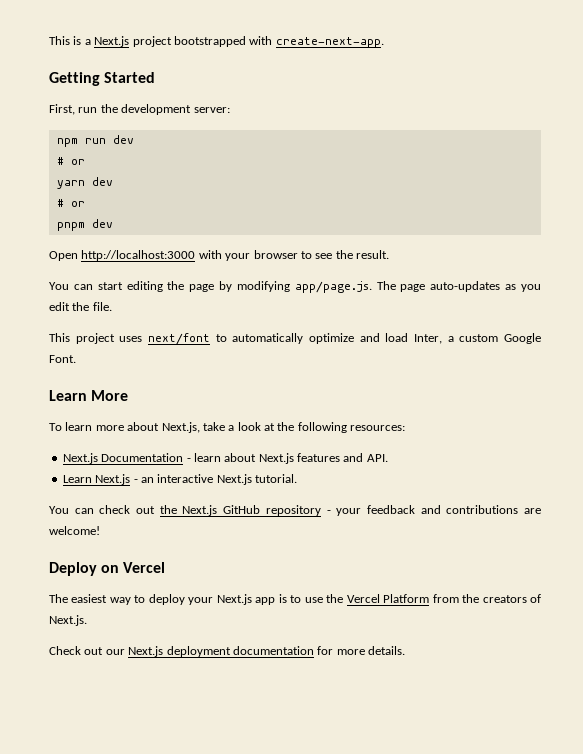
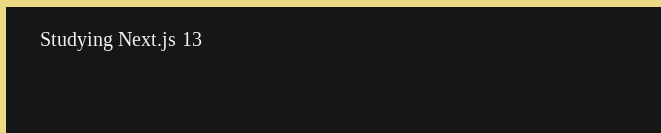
- This is a Next.js project bootstrapped with create-next-app.
- Getting Started
- First, run the development server:
- npm run dev
- # or
- yarn dev
- # or
- pnpm dev
- Open http://localhost:3000 with your browser to see the result.
- You can start editing the page by modifying app/page.js. The page auto-updates as you edit the file.
- This project uses next/font to automatically optimize and load Inter, a custom Google Font.
- Learn More
- To learn more about Next.js, take a look at the following resources:
- Next.js Documentation - learn about Next.js features and API.
- Learn Next.js - an interactive Next.js tutorial.
- You can check out the Next.js GitHub repository - your feedback and contributions are welcome!
- Deploy on Vercel
- The easiest way to deploy your Next.js app is to use the Vercel Platform from the creators of Next.js.
- Check out our Next.js deployment documentation for more details.
+ Studying Next.js 13

